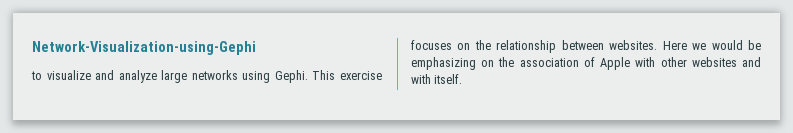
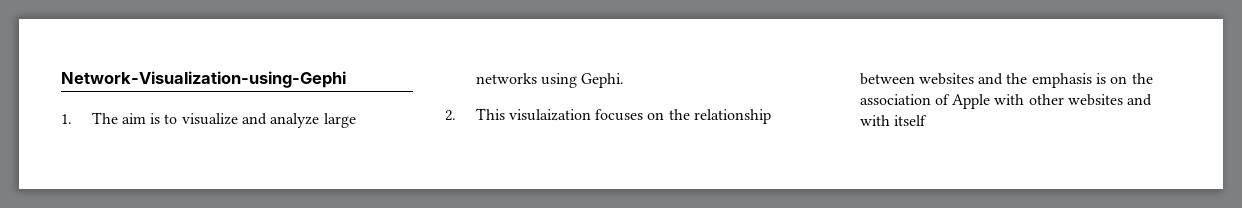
- to visualize and analyze large networks using Gephi. This exercise focuses on the relationship between websites. Here we would be emphasizing on the association of Apple with other websites and with itself.
+ 1. The aim is to visualize and analyze large networks using Gephi.
+ 2. This visulaization focuses on the relationship between websites and the emphasis is on the association of Apple with other websites and with itself

